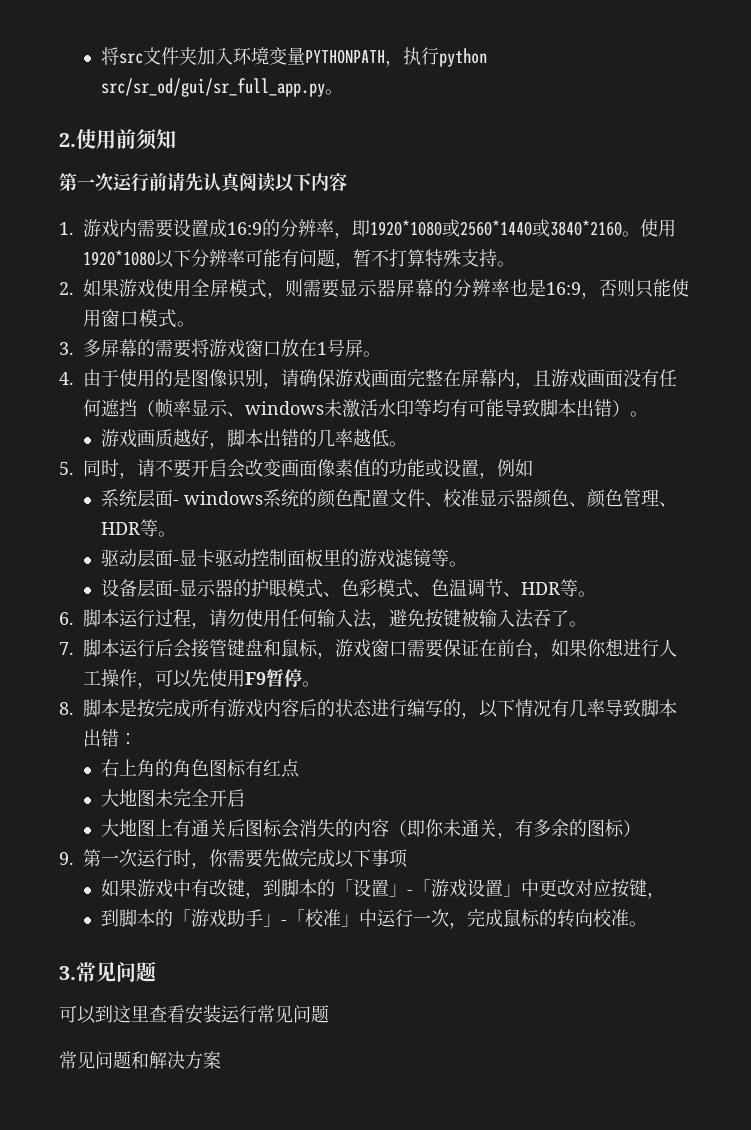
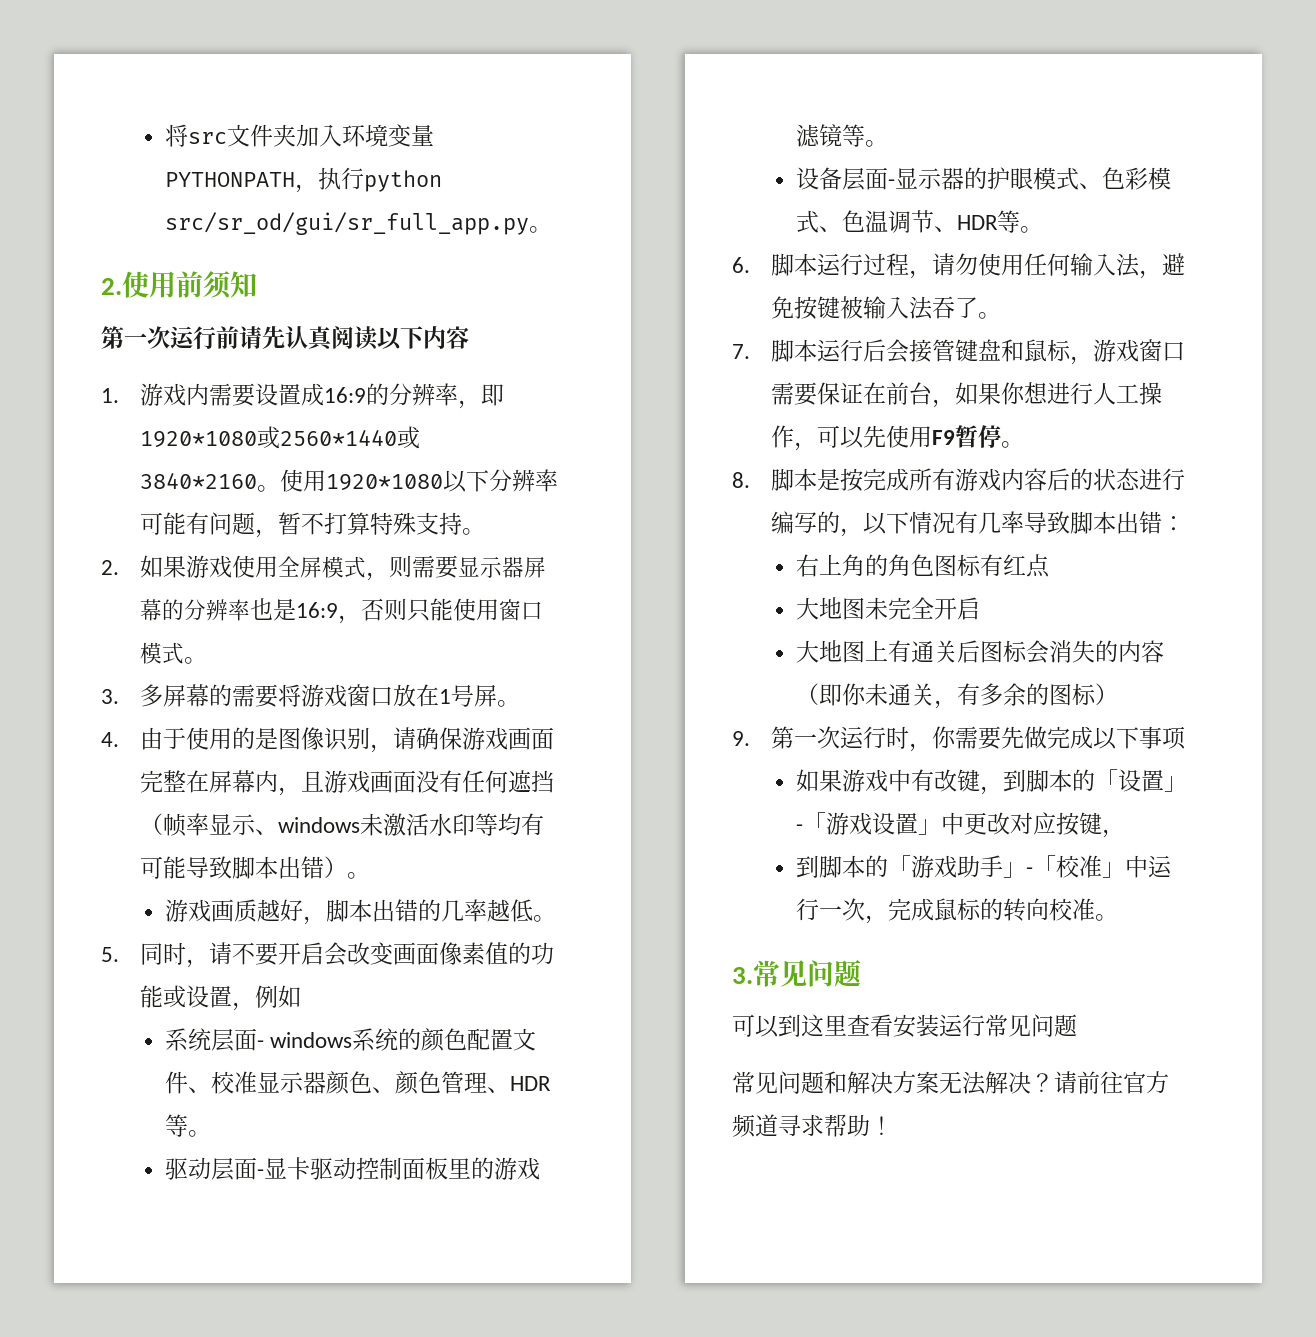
- 常见问题和解决方案
+ 常见问题和解决方案无法解决？请前往官方频道寻求帮助！

